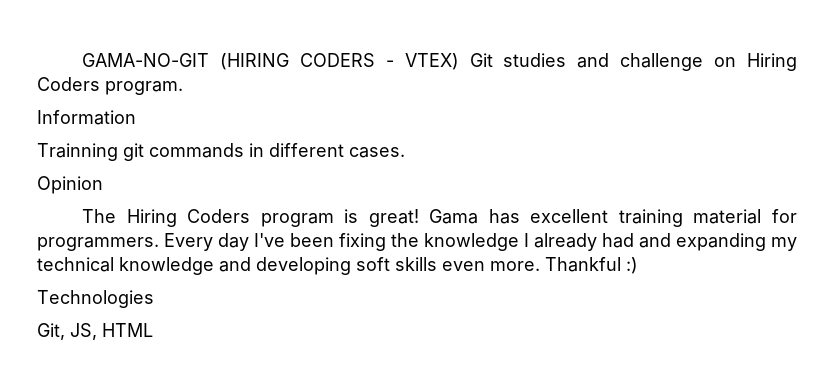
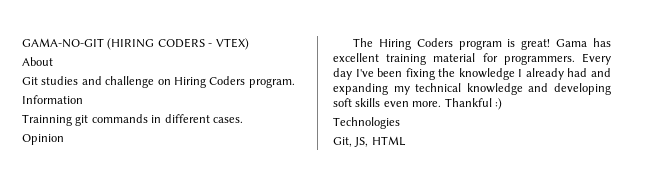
- GAMA-NO-GIT (HIRING CODERS - VTEX) Git studies and challenge on Hiring Coders program.
+ GAMA-NO-GIT (HIRING CODERS - VTEX)
+ About
+ Git studies and challenge on Hiring Coders program.

